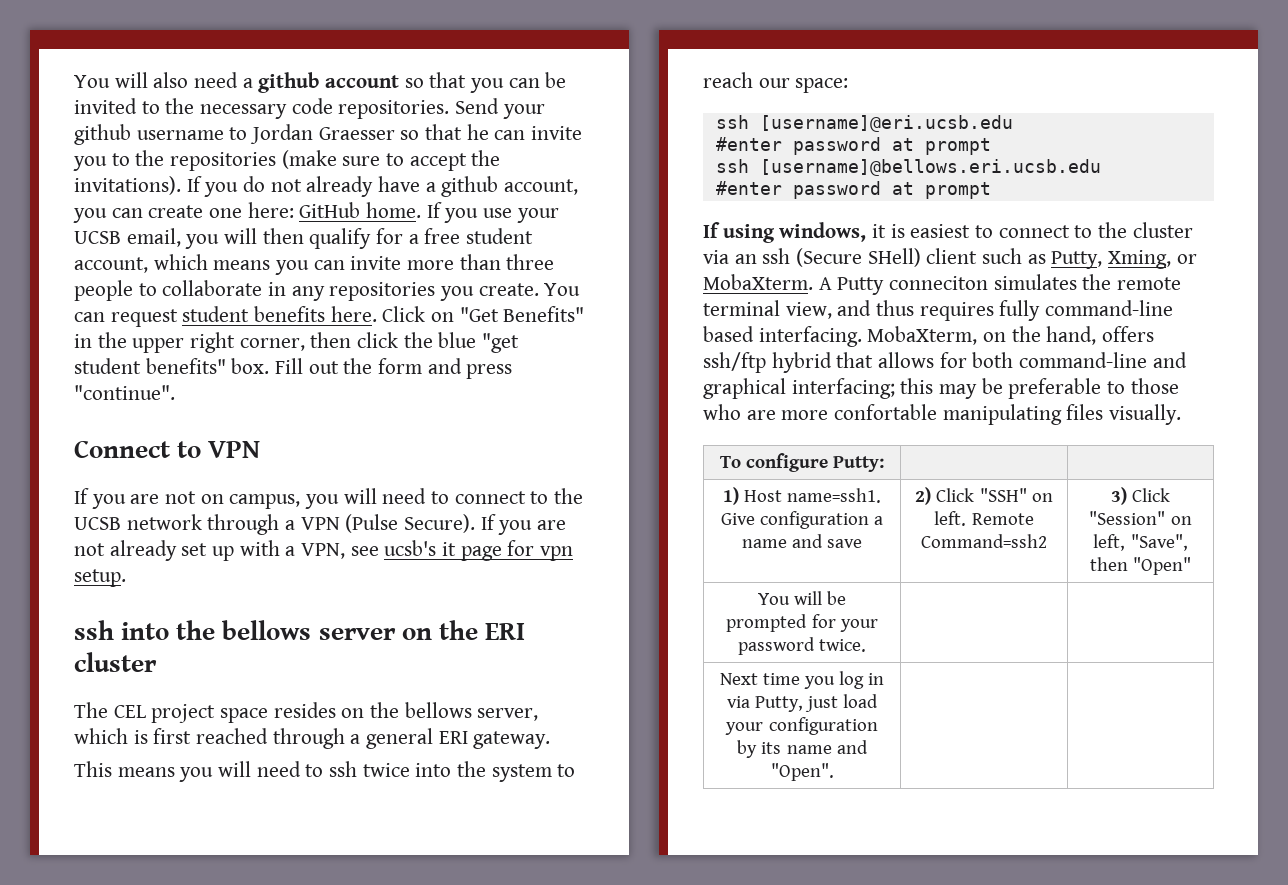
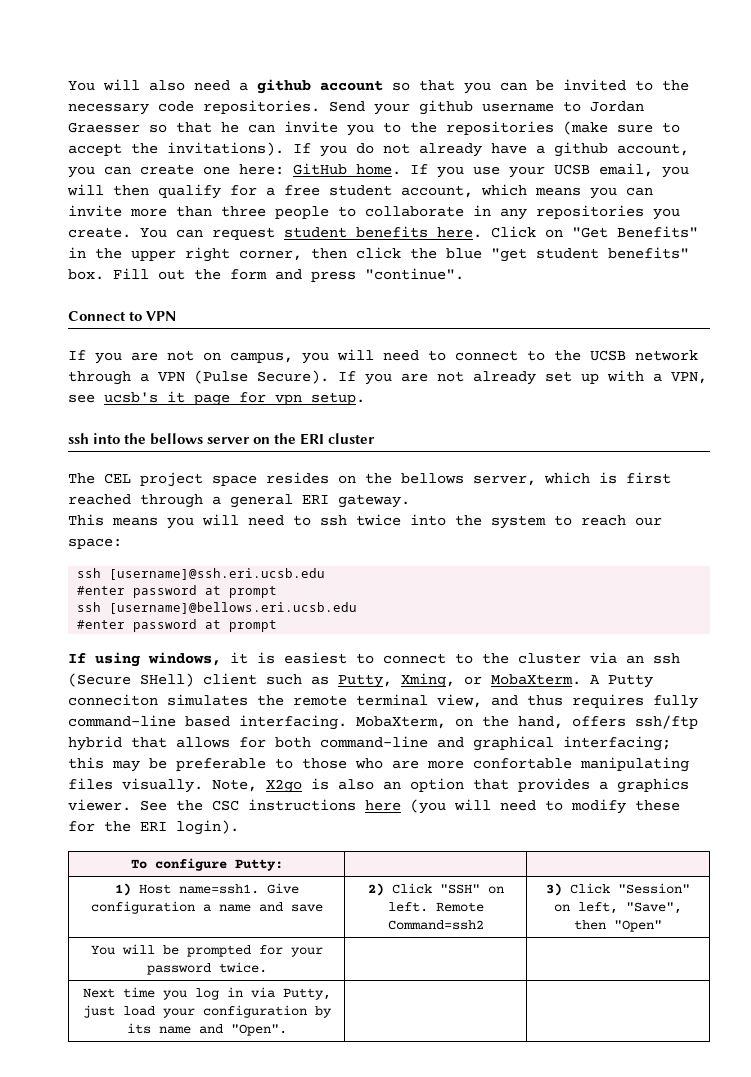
- ssh [username]@eri.ucsb.edu
+ ssh [username]@ssh.eri.ucsb.edu
+ Note, X2go is also an option that provides a graphics viewer. See the CSC instructions here (you will need to modify these for the ERI login).

